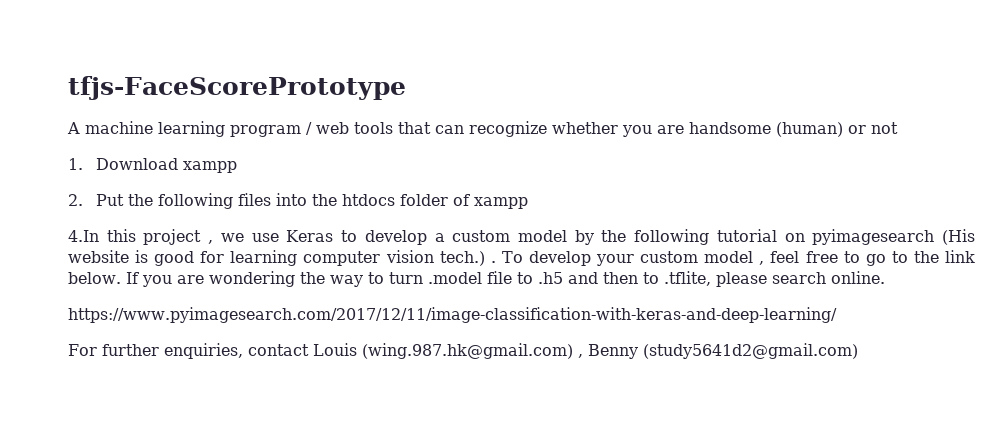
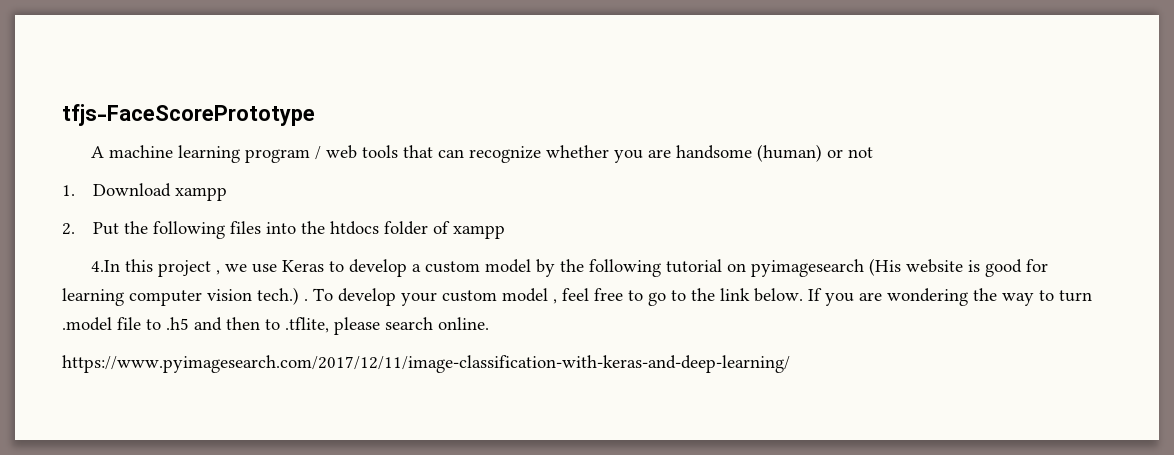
- For further enquiries, contact Louis (wing.987.hk@gmail.com) , Benny (study5641d2@gmail.com)

